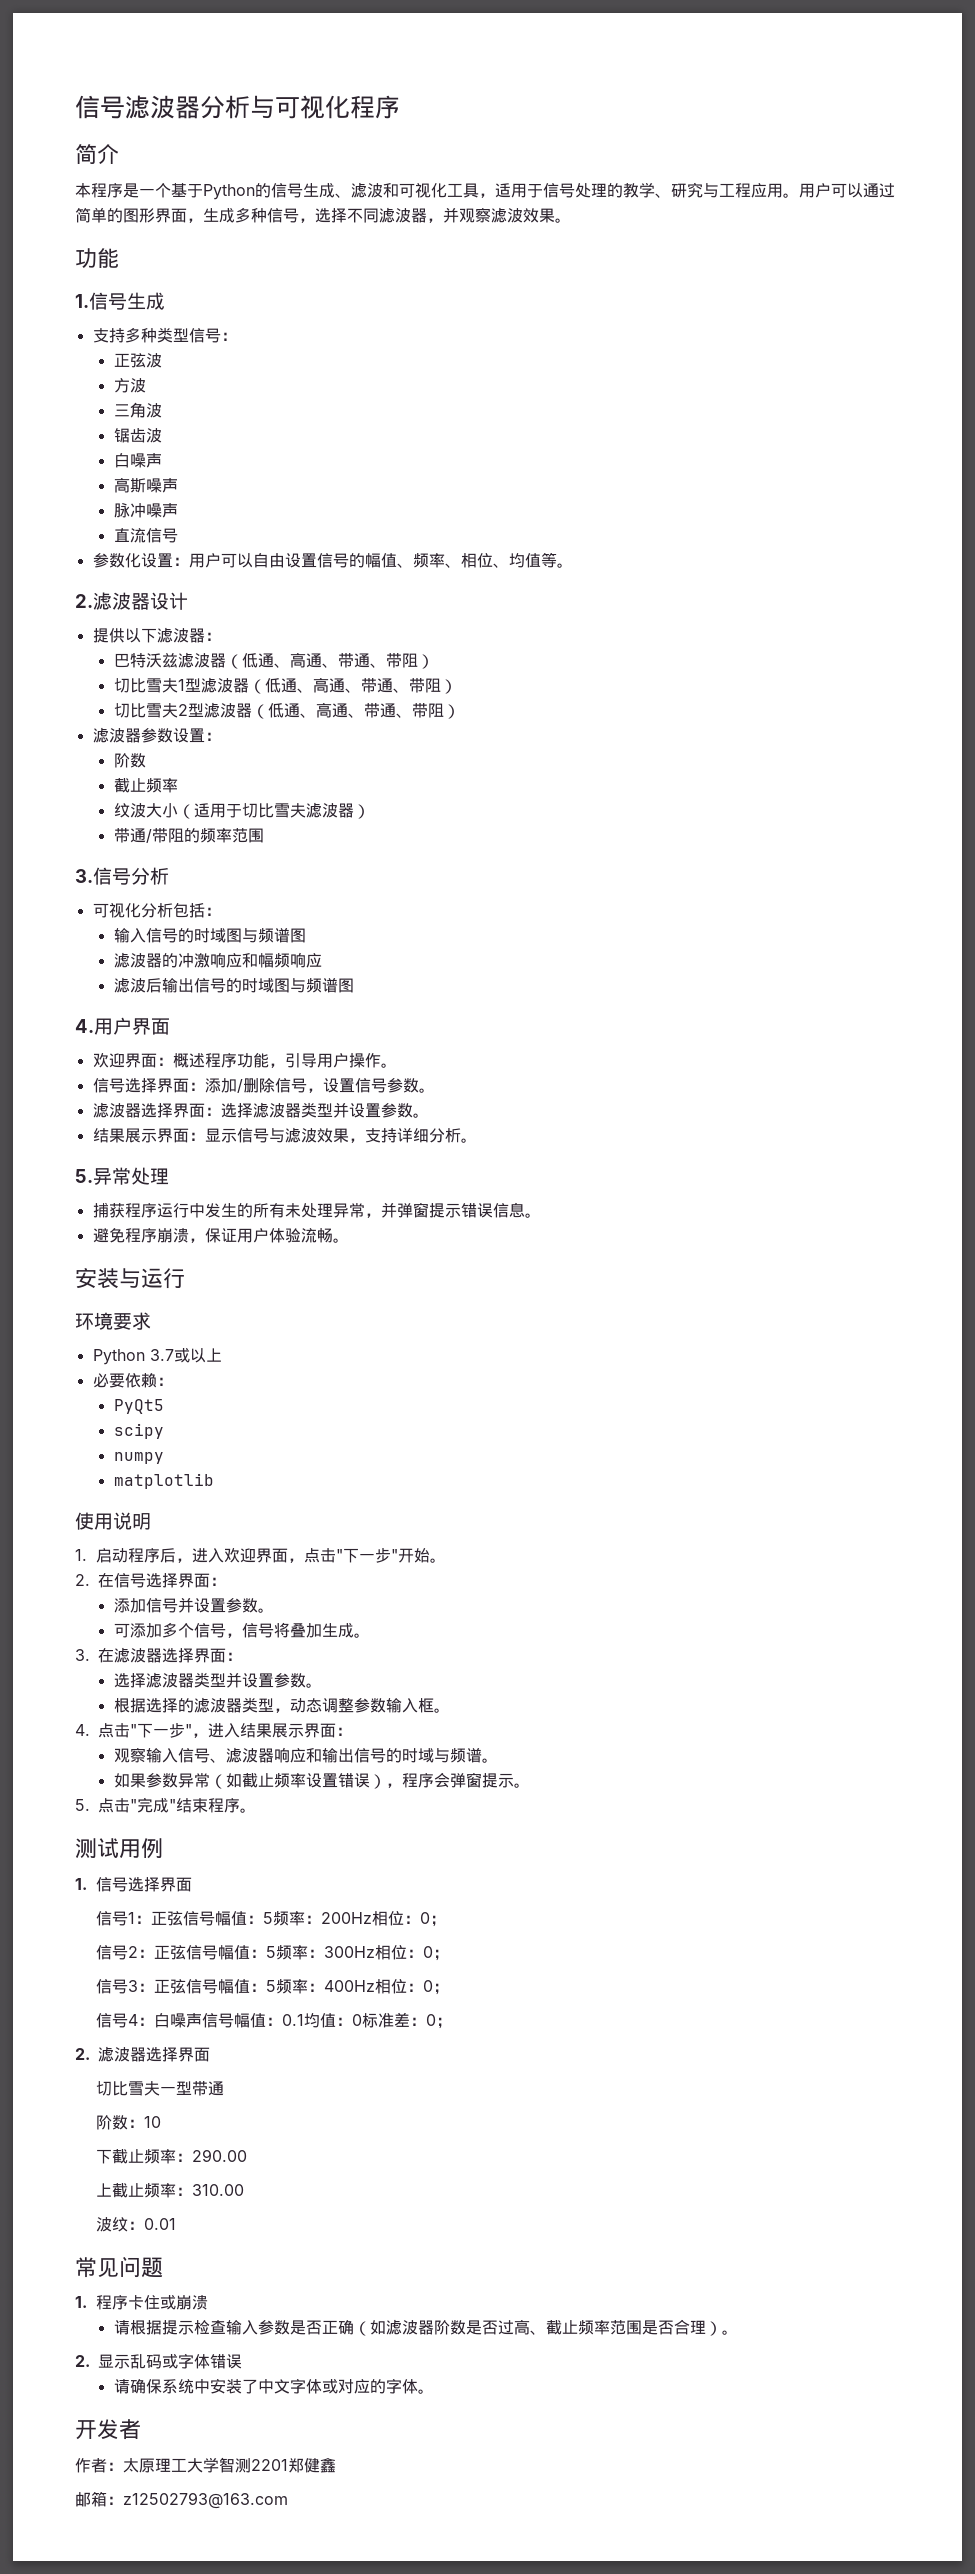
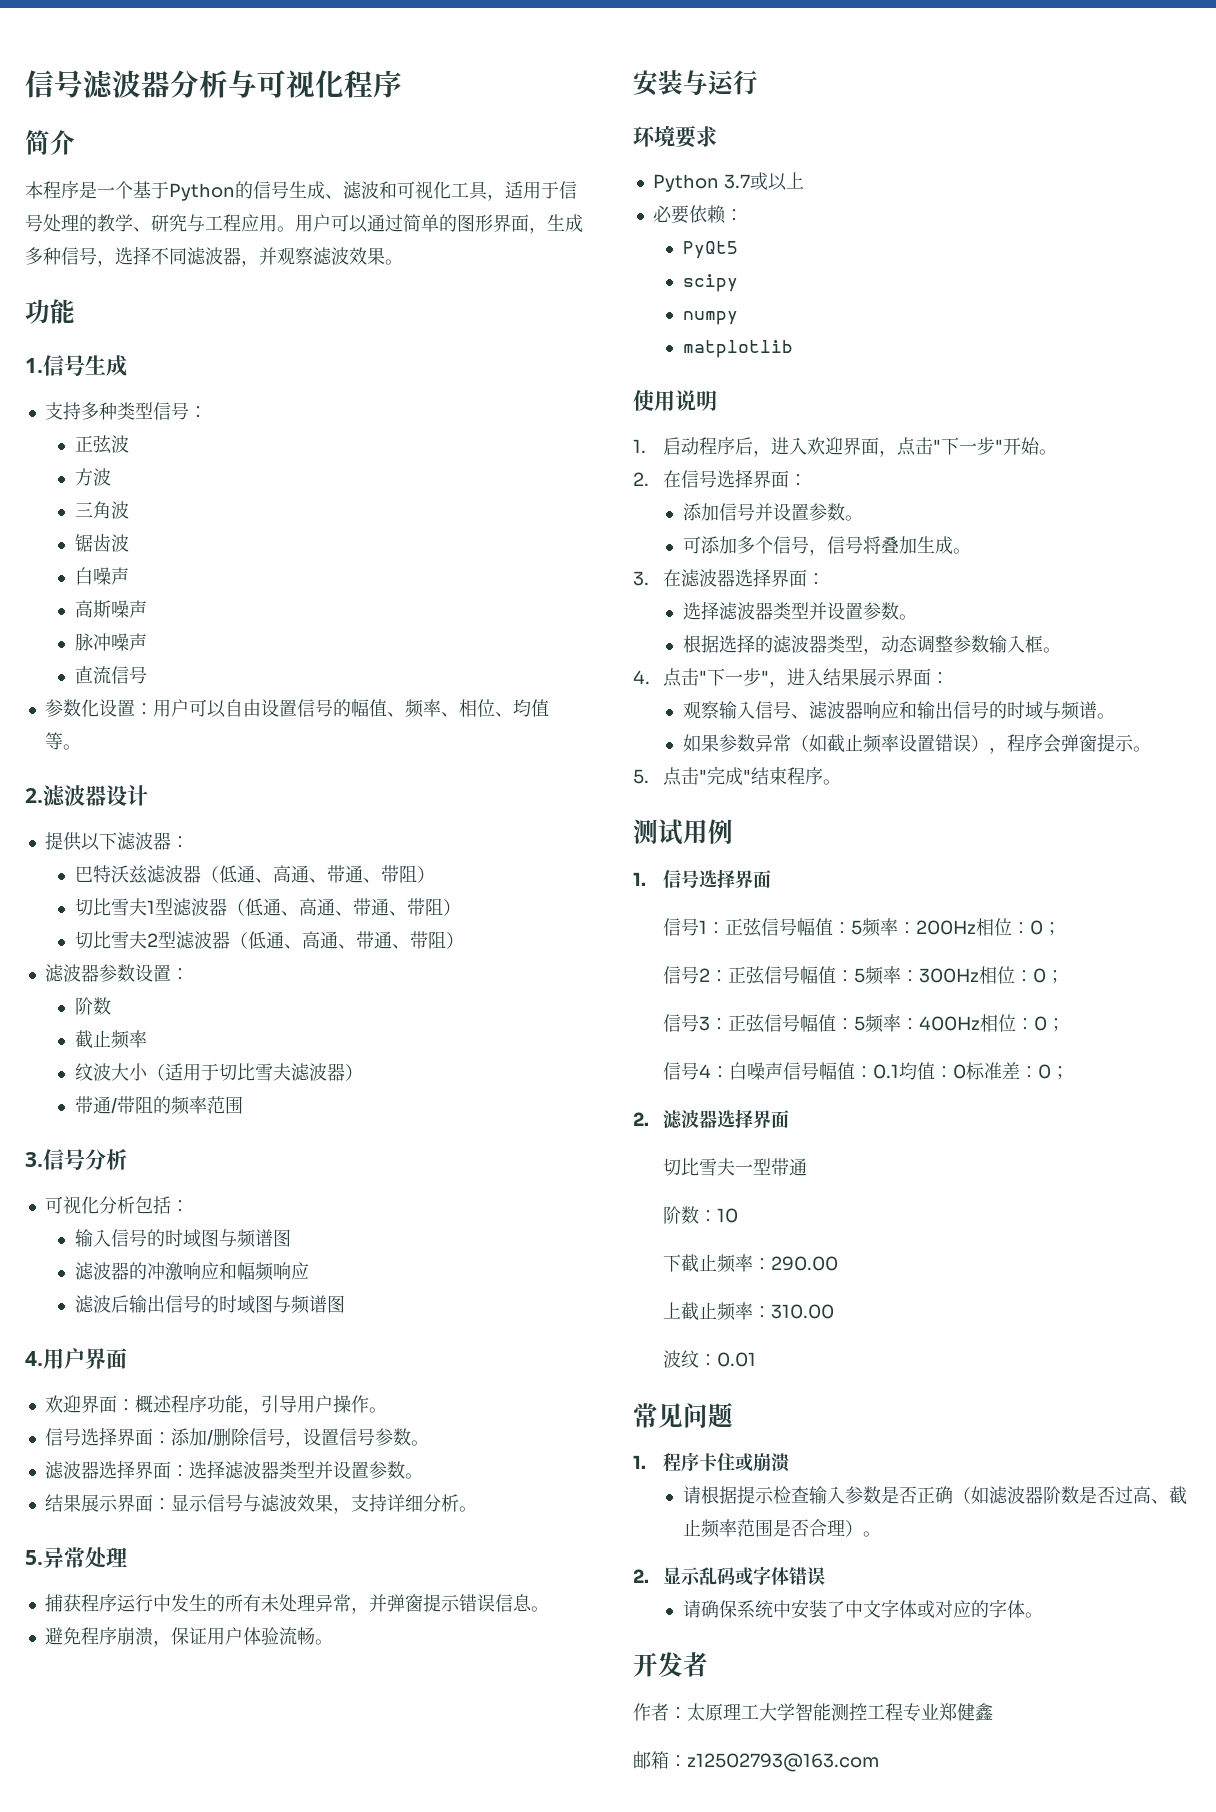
- 作者：太原理工大学智测2201郑健鑫
+ 作者：太原理工大学智能测控工程专业郑健鑫

